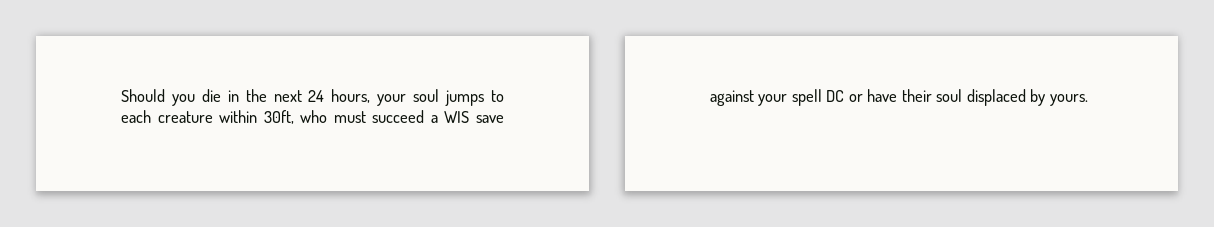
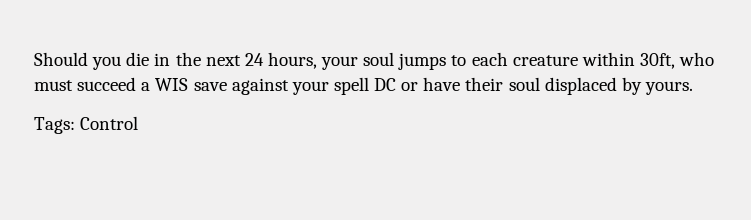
+ Tags: Control

